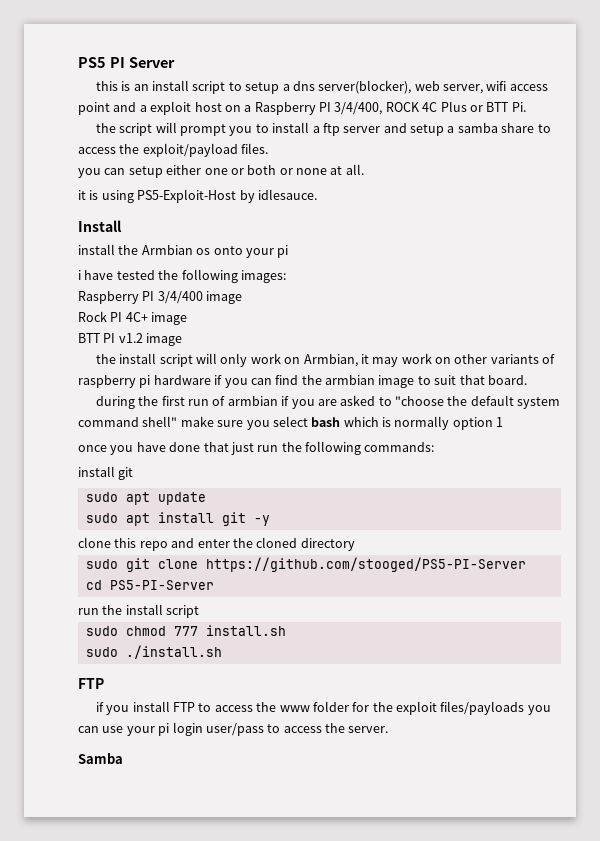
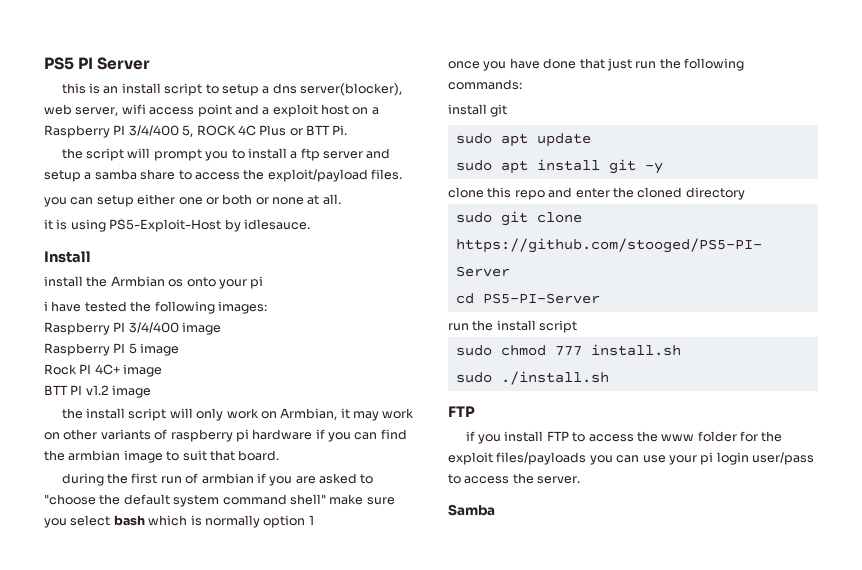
- this is an install script to setup a dns server(blocker), web server, wifi access point and a exploit host on a Raspberry PI 3/4/400, ROCK 4C Plus or BTT Pi.
+ this is an install script to setup a dns server(blocker), web server, wifi access point and a exploit host on a Raspberry PI 3/4/400 5, ROCK 4C Plus or BTT Pi.
+ Raspberry PI 5 image

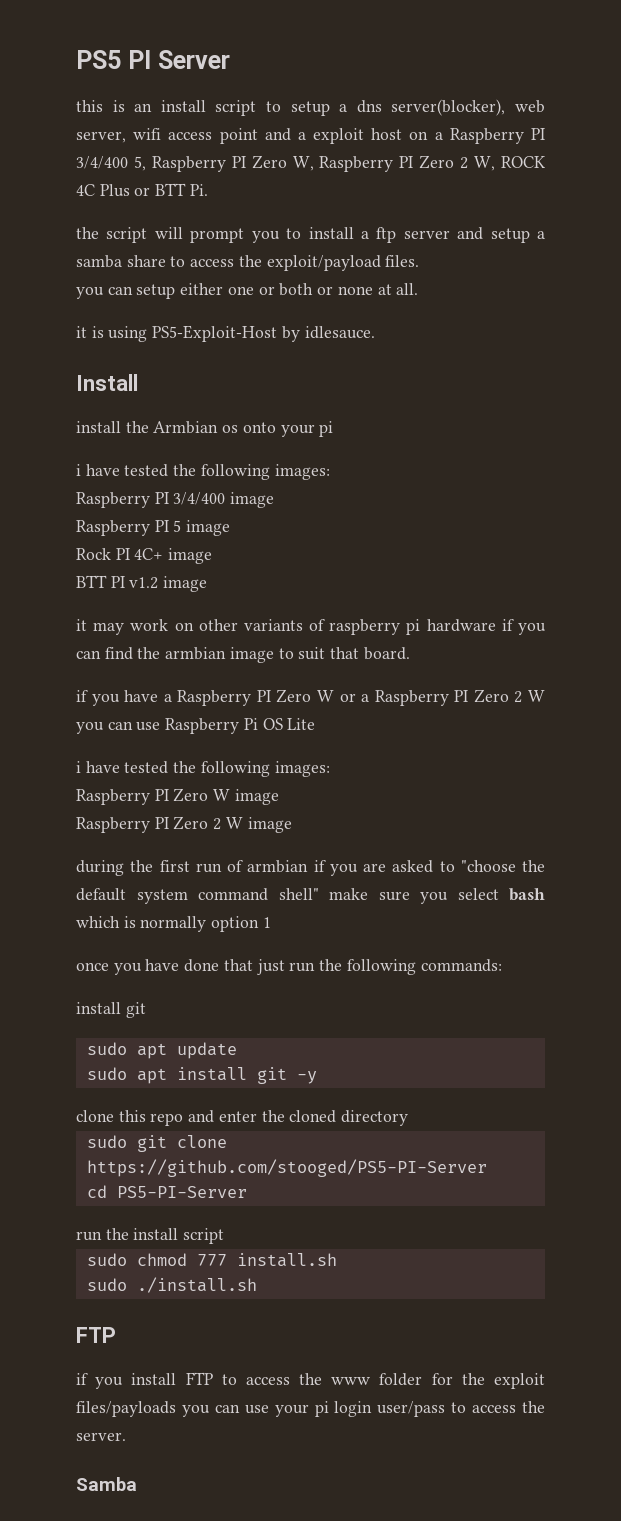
- this is an install script to setup a dns server(blocker), web server, wifi access point and a exploit host on a Raspberry PI 3/4/400 5, ROCK 4C Plus or BTT Pi.
+ this is an install script to setup a dns server(blocker), web server, wifi access point and a exploit host on a Raspberry PI 3/4/400 5, Raspberry PI Zero W, Raspberry PI Zero 2 W, ROCK 4C Plus or BTT Pi.
- the install script will only work on Armbian, it may work on other variants of raspberry pi hardware if you can find the armbian image to suit that board.
+ it may work on other variants of raspberry pi hardware if you can find the armbian image to suit that board.
+ if you have a Raspberry PI Zero W or a Raspberry PI Zero 2 W you can use Raspberry Pi OS Lite
+ i have tested the following images:
+ Raspberry PI Zero W image
+ Raspberry PI Zero 2 W image

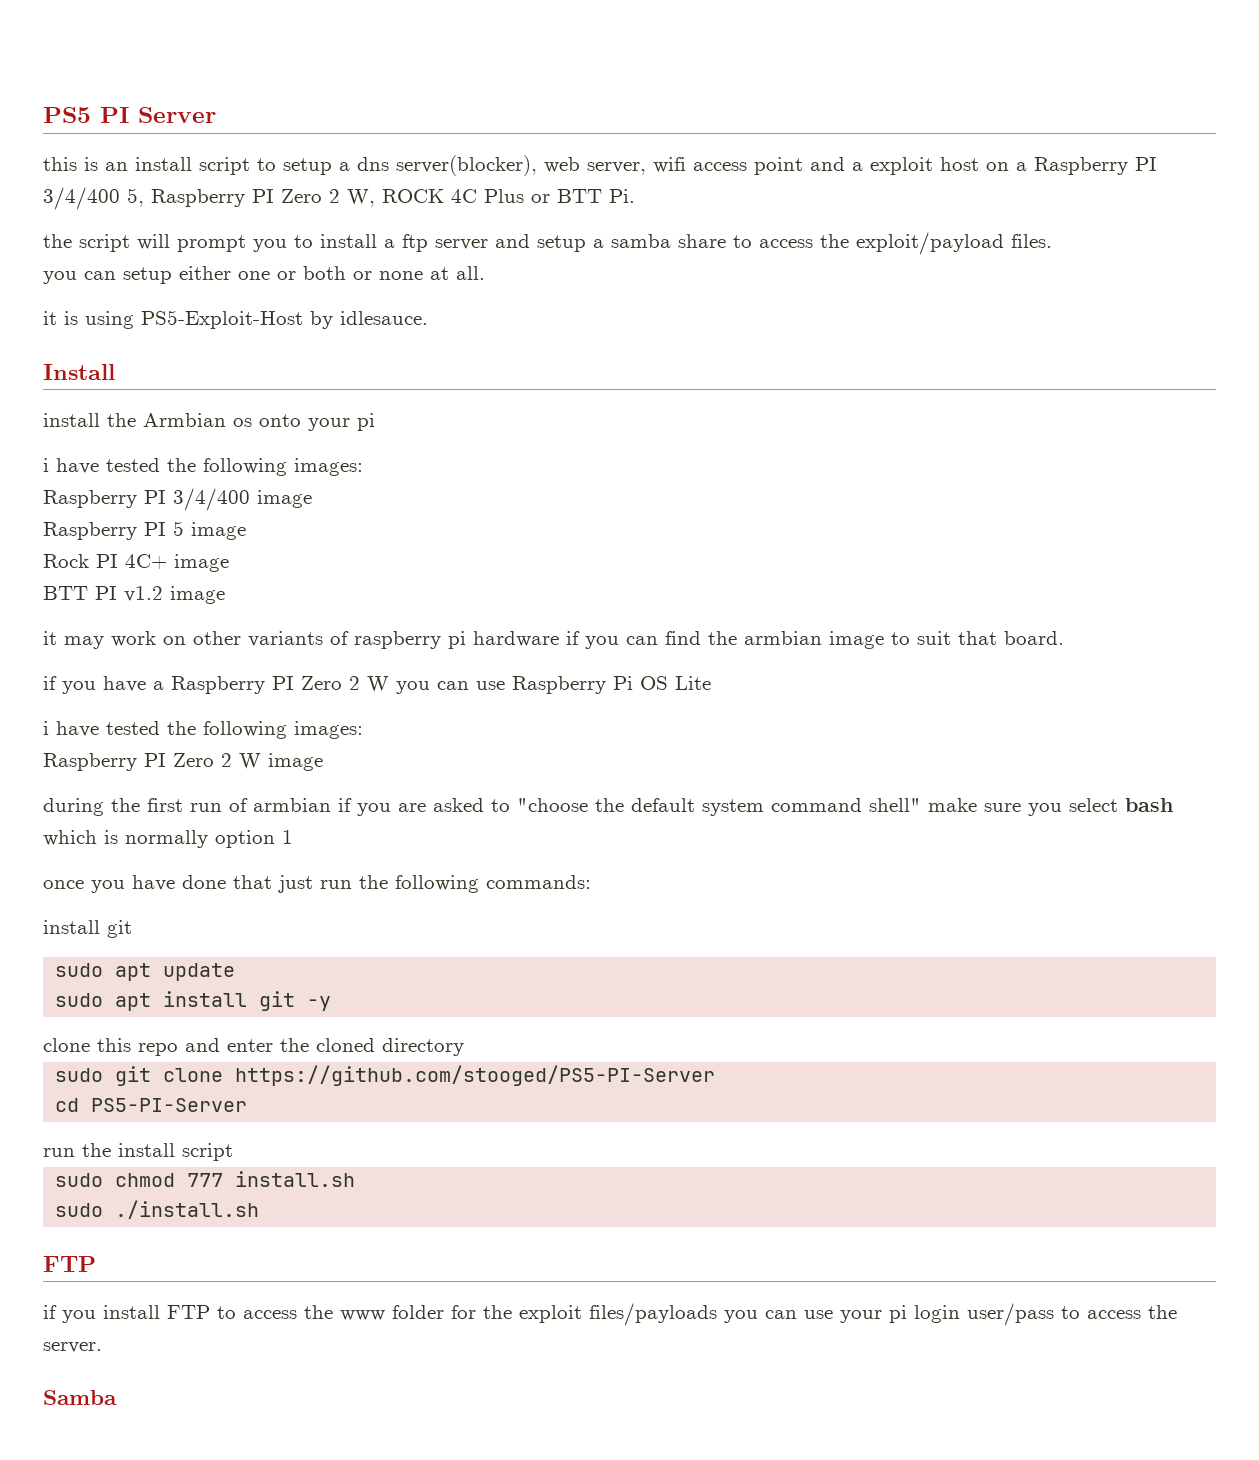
- this is an install script to setup a dns server(blocker), web server, wifi access point and a exploit host on a Raspberry PI 3/4/400 5, Raspberry PI Zero W, Raspberry PI Zero 2 W, ROCK 4C Plus or BTT Pi.
+ this is an install script to setup a dns server(blocker), web server, wifi access point and a exploit host on a Raspberry PI 3/4/400 5, Raspberry PI Zero 2 W, ROCK 4C Plus or BTT Pi.
- if you have a Raspberry PI Zero W or a Raspberry PI Zero 2 W you can use Raspberry Pi OS Lite
+ if you have a Raspberry PI Zero 2 W you can use Raspberry Pi OS Lite
- Raspberry PI Zero W image

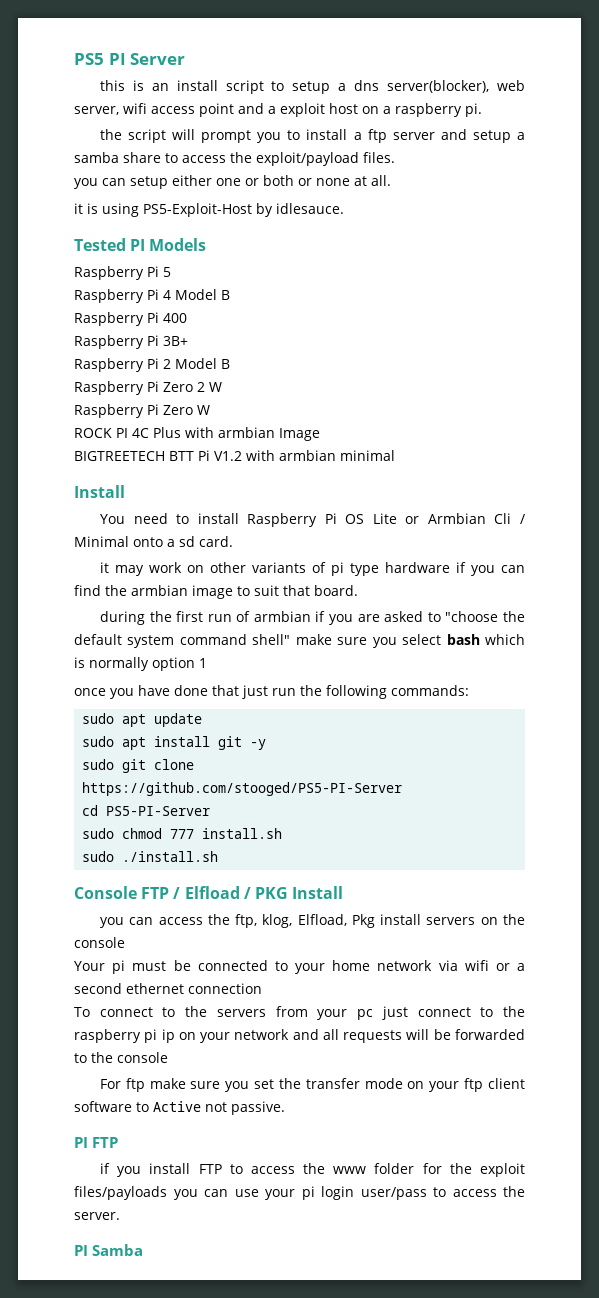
- this is an install script to setup a dns server(blocker), web server, wifi access point and a exploit host on a Raspberry PI 3/4/400 5, Raspberry PI Zero 2 W, ROCK 4C Plus or BTT Pi.
+ this is an install script to setup a dns server(blocker), web server, wifi access point and a exploit host on a raspberry pi.
+ Tested PI Models
+ Raspberry Pi 5
+ Raspberry Pi 4 Model B
+ Raspberry Pi 400
+ Raspberry Pi 3B+
+ Raspberry Pi 2 Model B
+ Raspberry Pi Zero 2 W
+ Raspberry Pi Zero W
+ ROCK PI 4C Plus with armbian Image
+ BIGTREETECH BTT Pi V1.2 with armbian minimal
  Install
- install the Armbian os onto your pi
- i have tested the following images:
- Raspberry PI 3/4/400 image
- Raspberry PI 5 image
- Rock PI 4C+ image
- BTT PI v1.2 image
+ You need to install Raspberry Pi OS Lite or Armbian Cli / Minimal onto a sd card.
- it may work on other variants of raspberry pi hardware if you can find the armbian image to suit that board.
+ it may work on other variants of pi type hardware if you can find the armbian image to suit that board.
- if you have a Raspberry PI Zero 2 W you can use Raspberry Pi OS Lite
- i have tested the following images:
- Raspberry PI Zero 2 W image
  once you have done that just run the following commands:
- install git
- clone this repo and enter the cloned directory
- run the install script
  sudo ./install.sh
- FTP
+ Console FTP / Elfload / PKG Install
+ you can access the ftp, klog, Elfload, Pkg install servers on the console
+ Your pi must be connected to your home network via wifi or a second ethernet connection
+ To connect to the servers from your pc just connect to the raspberry pi ip on your network and all requests will be forwarded to the console
+ For ftp make sure you set the transfer mode on your ftp client software to Active not passive.
+ PI FTP
- Samba
+ PI Samba

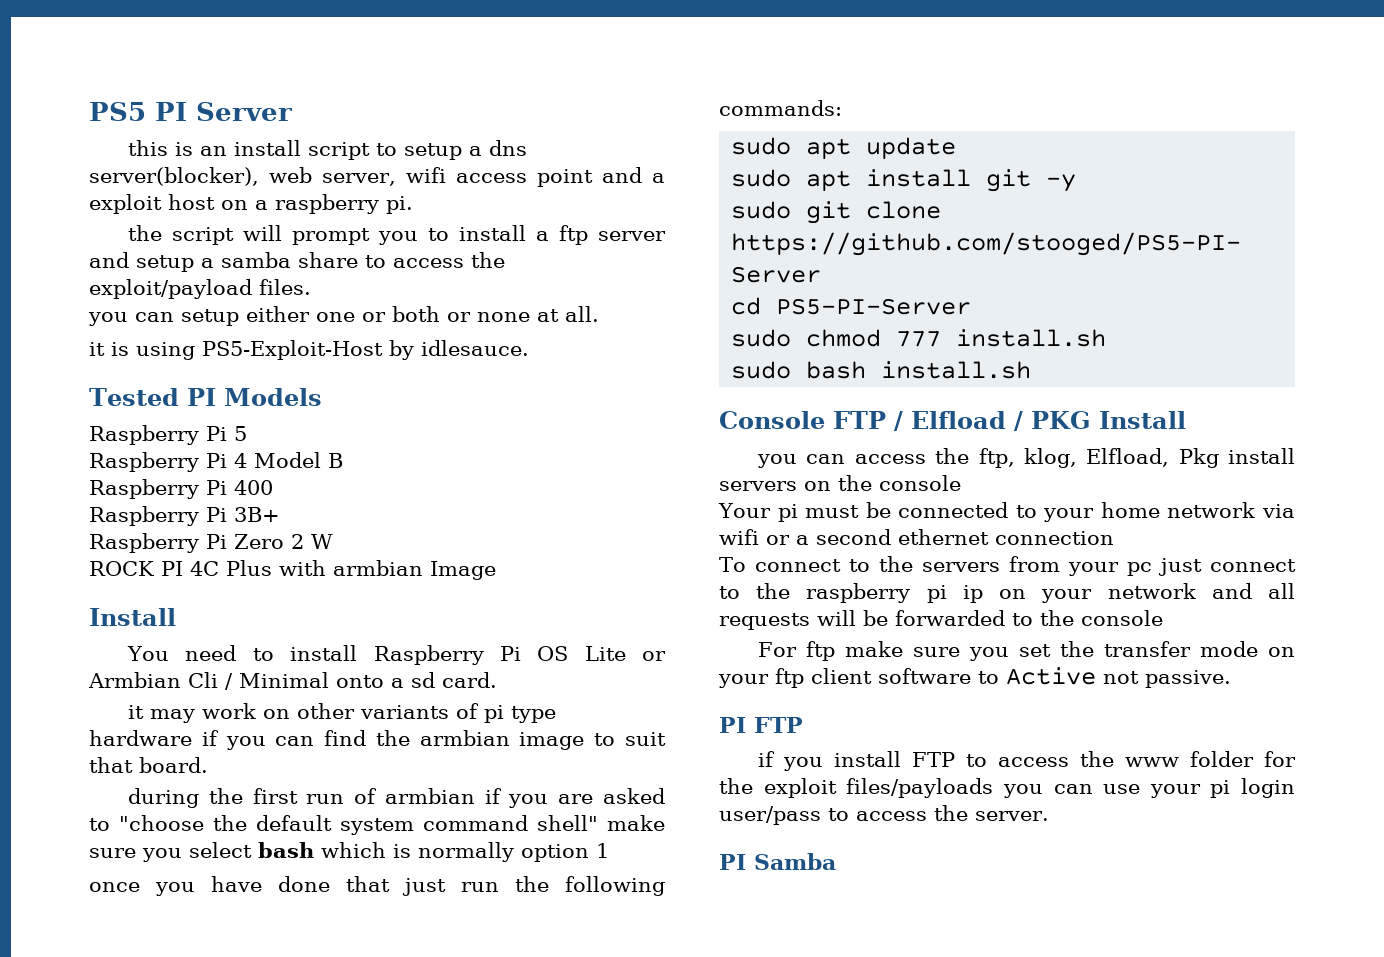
- Raspberry Pi 2 Model B
- Raspberry Pi Zero W
- BIGTREETECH BTT Pi V1.2 with armbian minimal
- sudo ./install.sh
+ sudo bash install.sh

